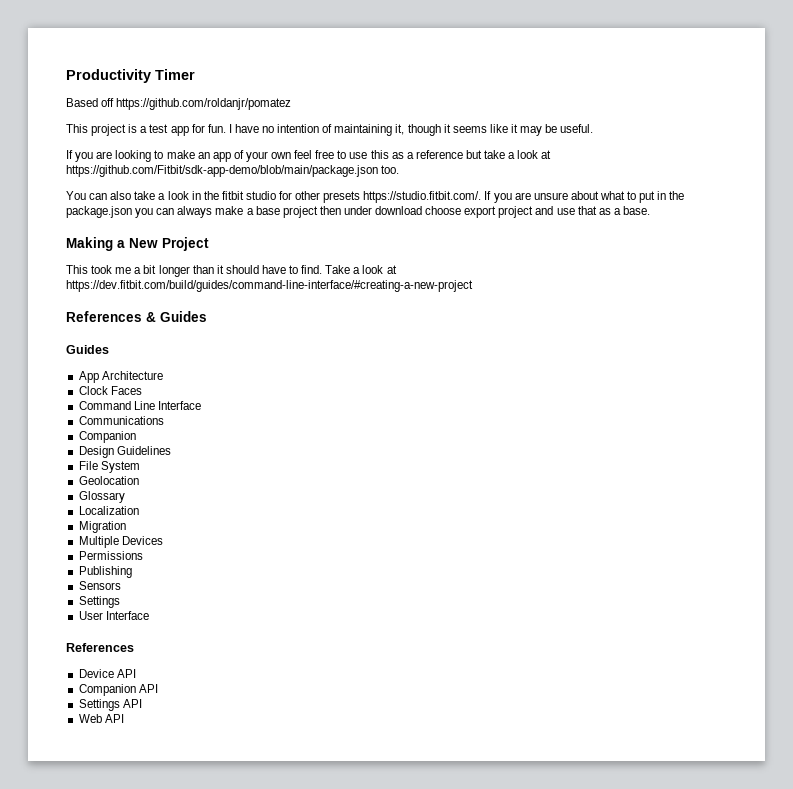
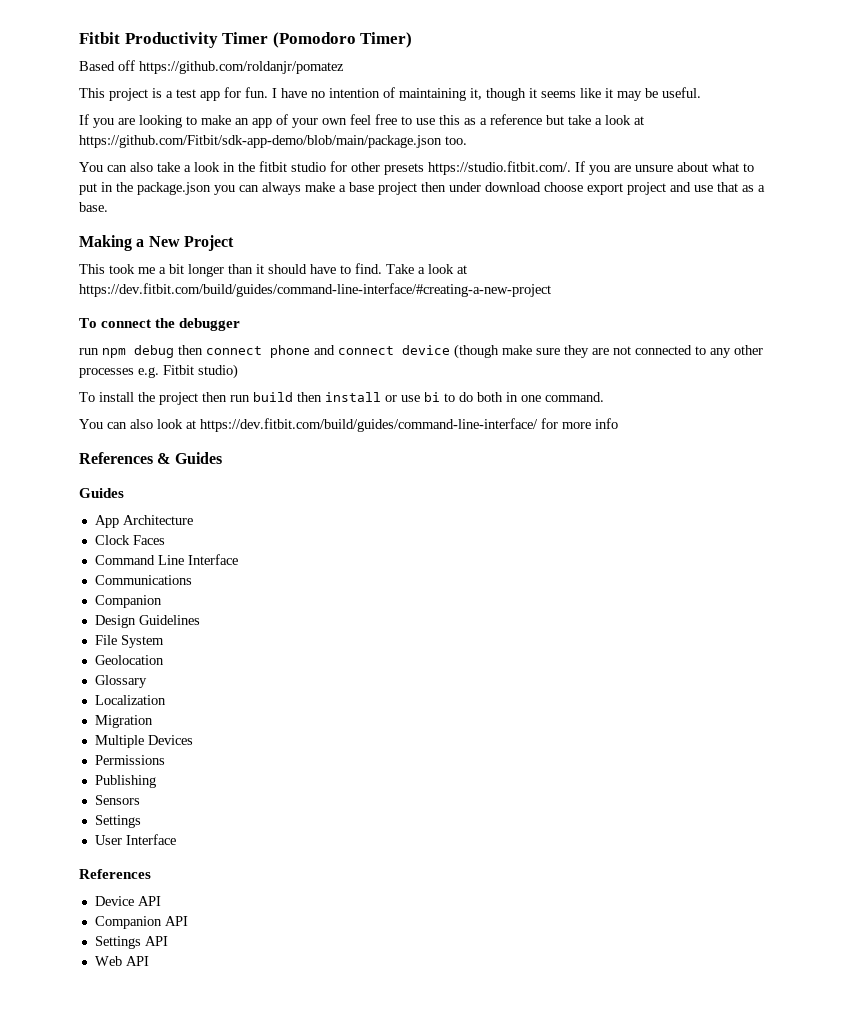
- Productivity Timer
+ Fitbit Productivity Timer (Pomodoro Timer)
+ To connect the debugger
+ run npm debug then connect phone and connect device (though make sure they are not connected to any other processes e.g. Fitbit studio)
+ To install the project then run build then install or use bi to do both in one command.
+ You can also look at https://dev.fitbit.com/build/guides/command-line-interface/ for more info

